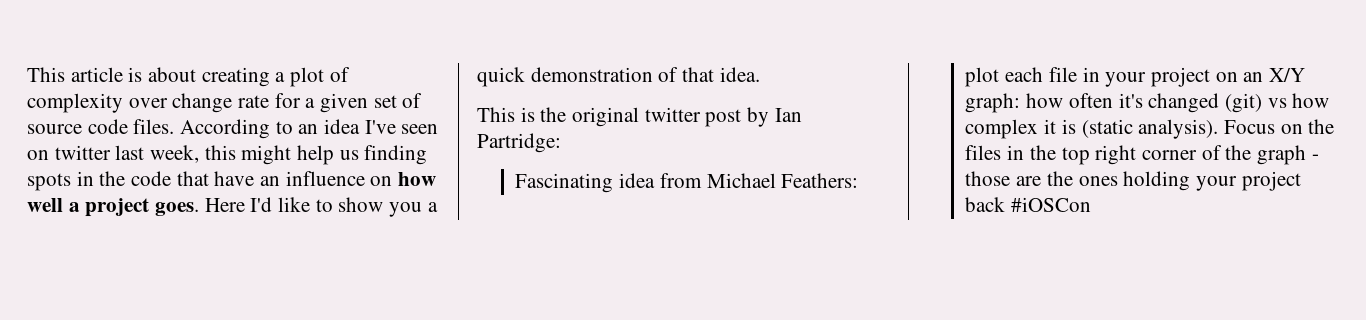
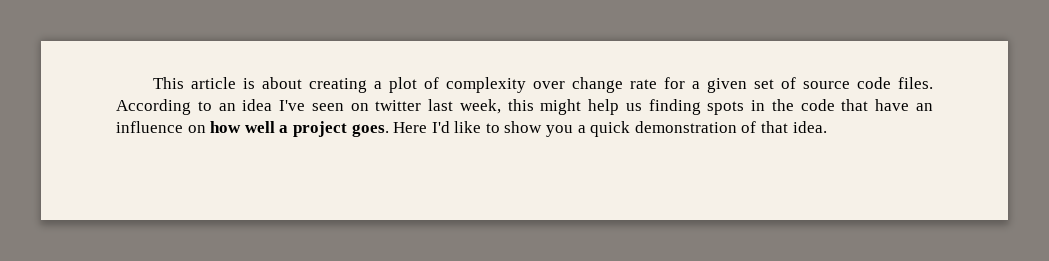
- This is the original twitter post by Ian Partridge:
- Fascinating idea from Michael Feathers: plot each file in your project on an X/Y graph: how often it's changed (git) vs how complex it is (static analysis). Focus on the files in the top right corner of the graph - those are the ones holding your project back #iOSCon

